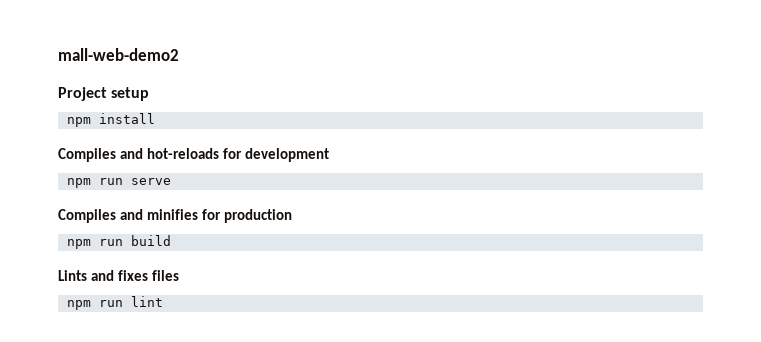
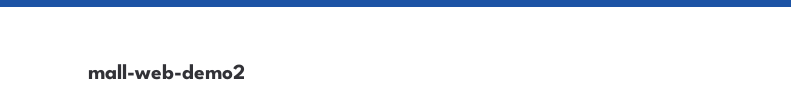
- Project setup
- npm install
- Compiles and hot-reloads for development
- npm run serve
- Compiles and minifies for production
- npm run build
- Lints and fixes files
- npm run lint

